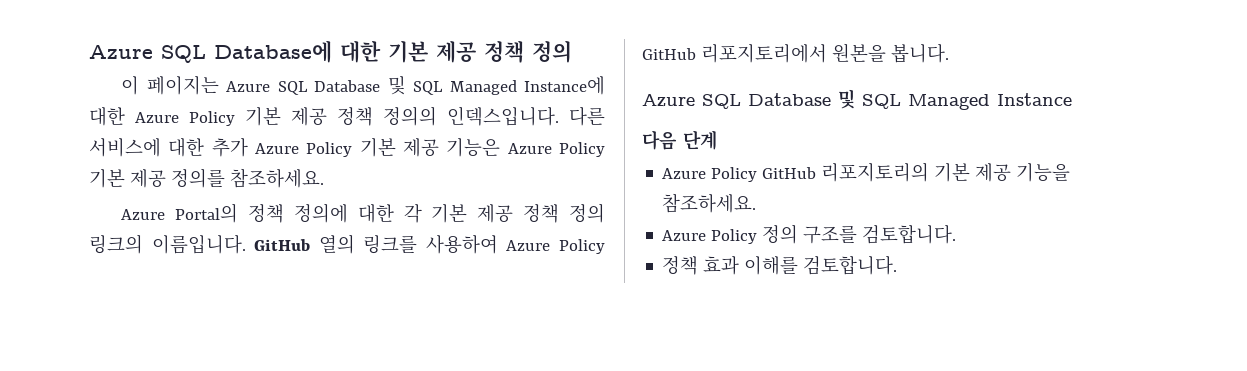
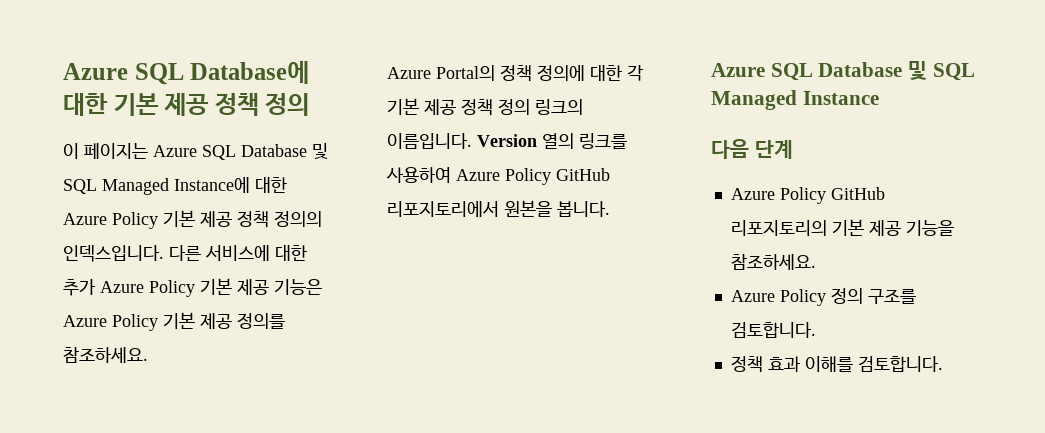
- GitHub 열의 링크를 사용하여 Azure Policy GitHub 리포지토리에서 원본을 봅니다.
+ Version 열의 링크를 사용하여 Azure Policy GitHub 리포지토리에서 원본을 봅니다.

